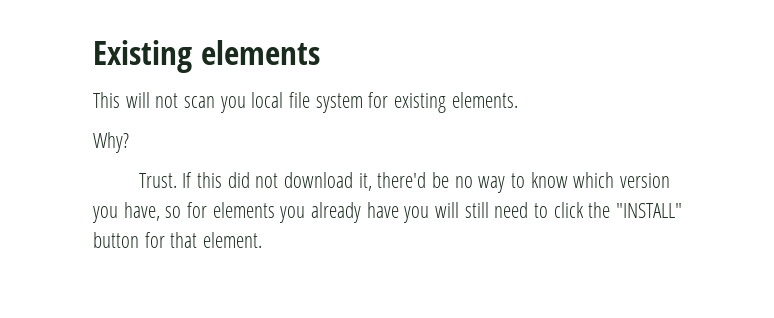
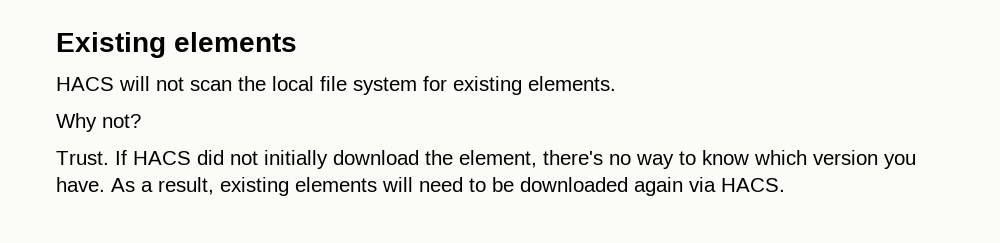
- This will not scan you local file system for existing elements.
+ HACS will not scan the local file system for existing elements.
- Why?
+ Why not?
- If this did not download it, there'd be no way to know which version you have, so for elements you already have you will still need to click the "INSTALL" button for that element.
+ If HACS did not initially download the element, there's no way to know which version you have. As a result, existing elements will need to be downloaded again via HACS.

